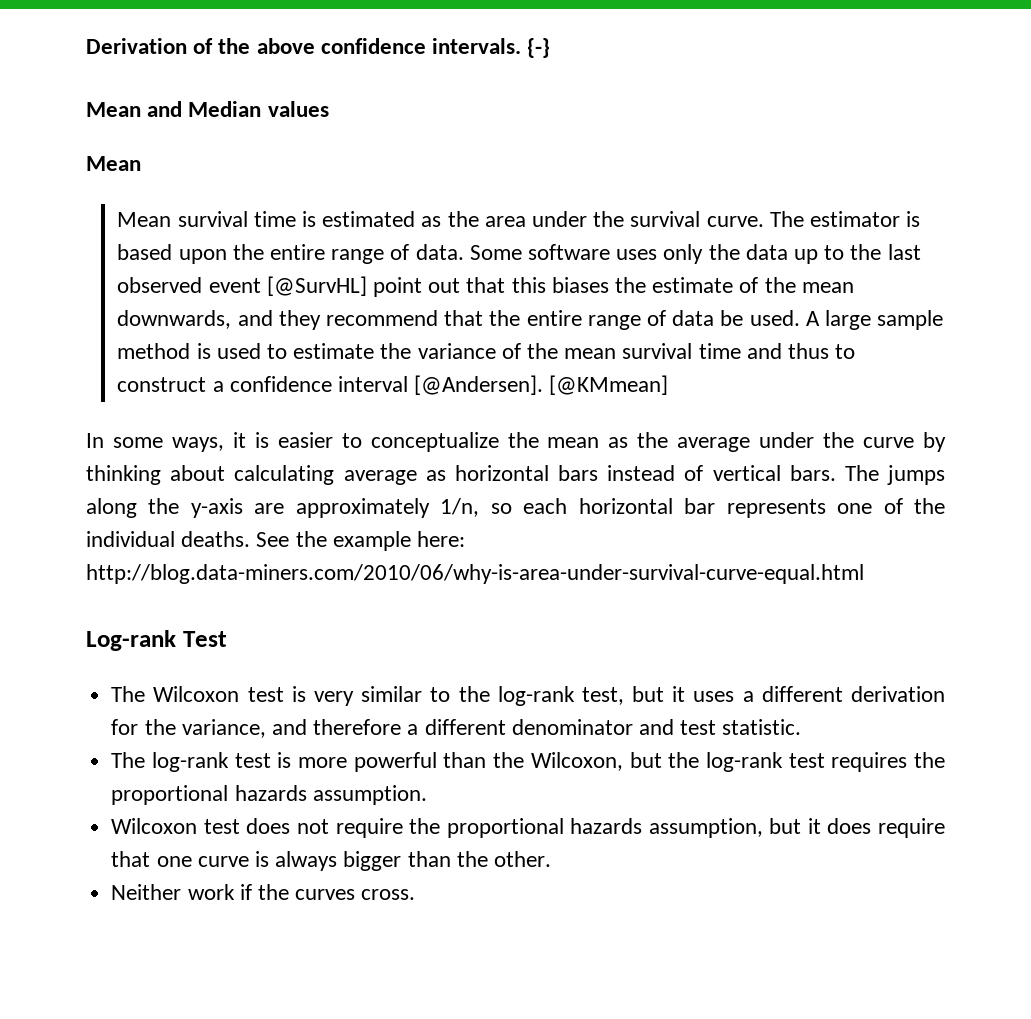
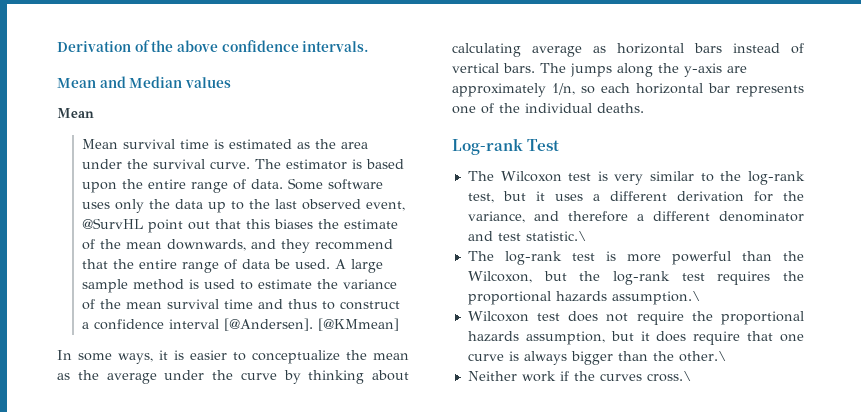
- {-}
- Some software uses only the data up to the last observed event [@SurvHL] point out that this biases the estimate of the mean downwards, and they recommend that the entire range of data be used.
+ Some software uses only the data up to the last observed event, @SurvHL point out that this biases the estimate of the mean downwards, and they recommend that the entire range of data be used.
- See the example here: http://blog.data-miners.com/2010/06/why-is-area-under-survival-curve-equal.html
- The Wilcoxon test is very similar to the log-rank test, but it uses a different derivation for the variance, and therefore a different denominator and test statistic.
+ The Wilcoxon test is very similar to the log-rank test, but it uses a different derivation for the variance, and therefore a different denominator and test statistic.\
- The log-rank test is more powerful than the Wilcoxon, but the log-rank test requires the proportional hazards assumption.
+ The log-rank test is more powerful than the Wilcoxon, but the log-rank test requires the proportional hazards assumption.\
- Wilcoxon test does not require the proportional hazards assumption, but it does require that one curve is always bigger than the other.
+ Wilcoxon test does not require the proportional hazards assumption, but it does require that one curve is always bigger than the other.\
- Neither work if the curves cross.
+ Neither work if the curves cross.\

